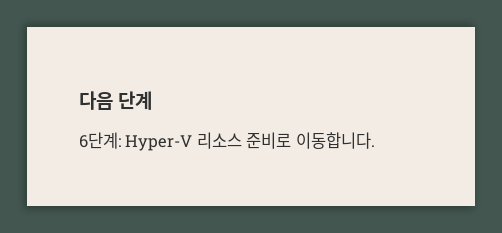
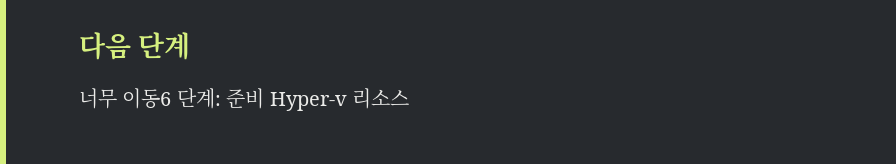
- 6단계: Hyper-V 리소스 준비로 이동합니다.
+ 너무 이동6 단계: 준비 Hyper-v 리소스

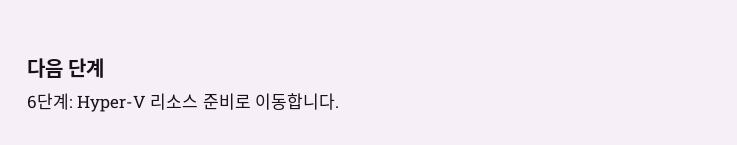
- 너무 이동6 단계: 준비 Hyper-v 리소스
+ 6단계: Hyper-V 리소스 준비로 이동합니다.

